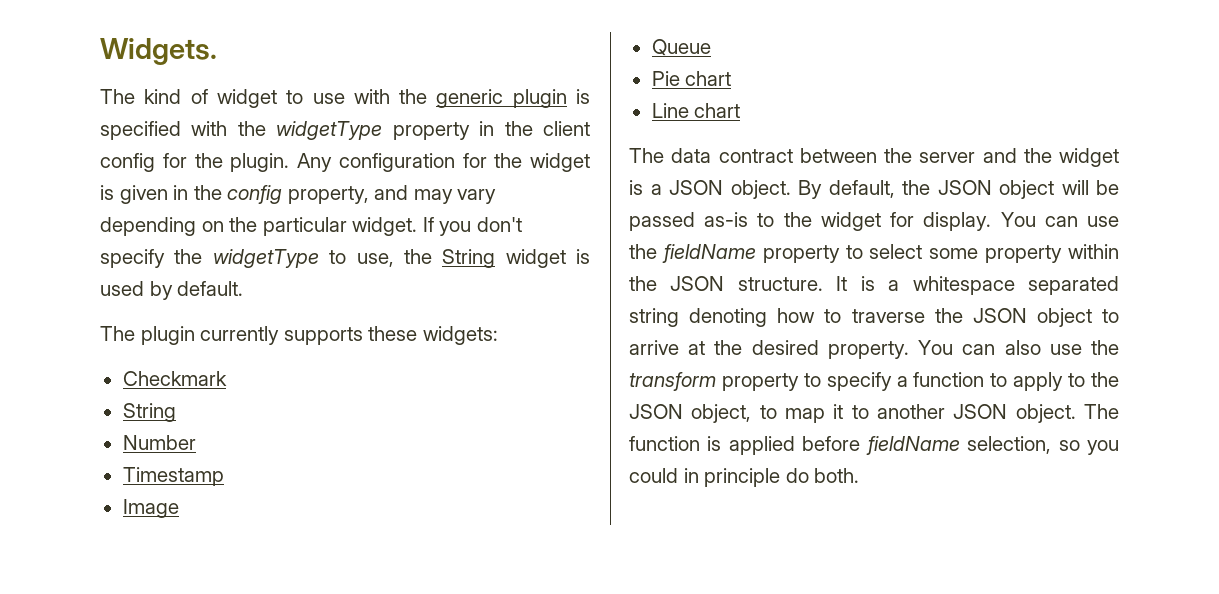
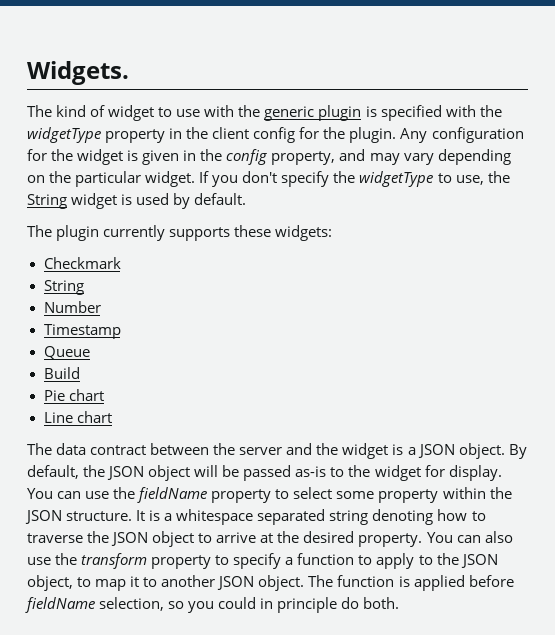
- Image
  Queue
+ Build

